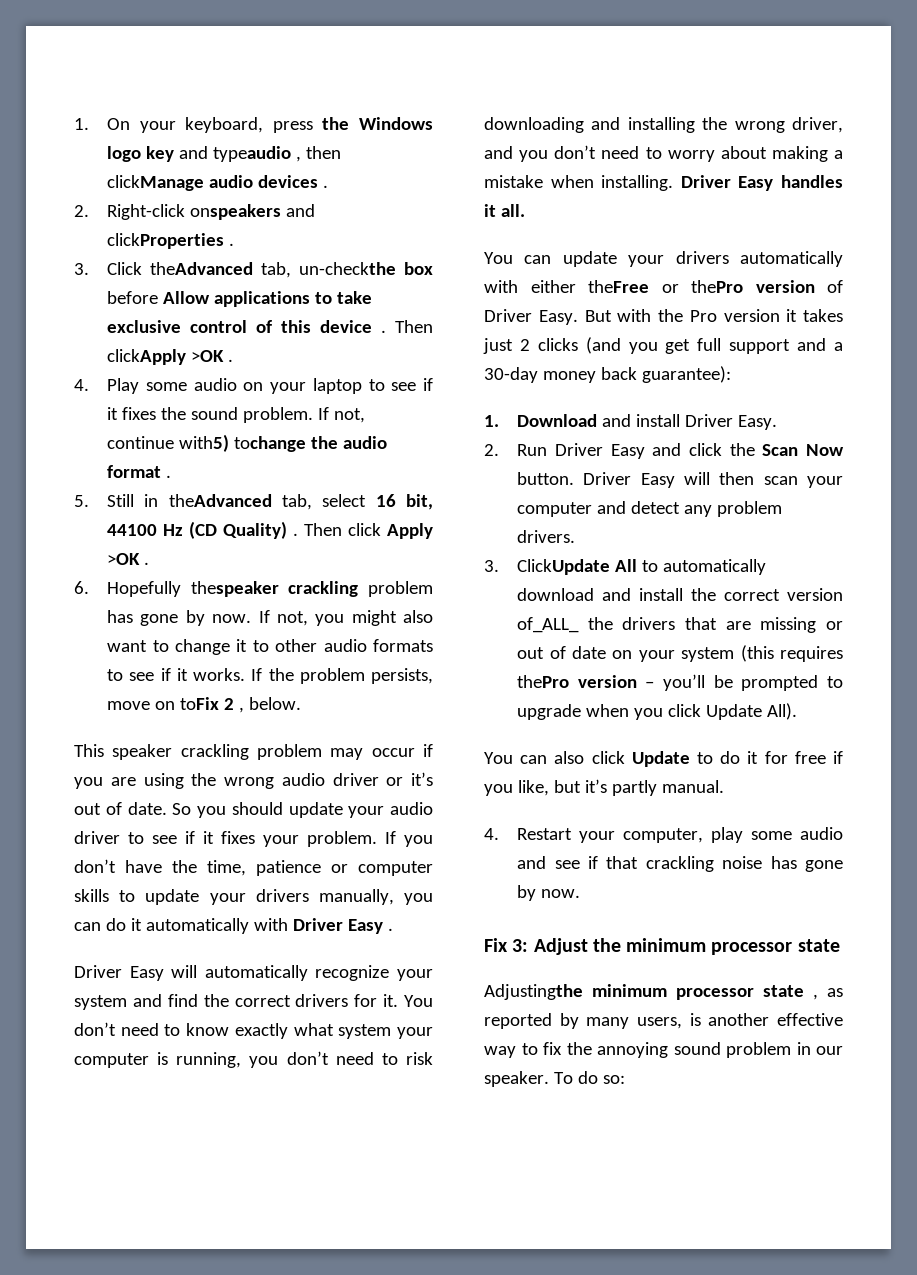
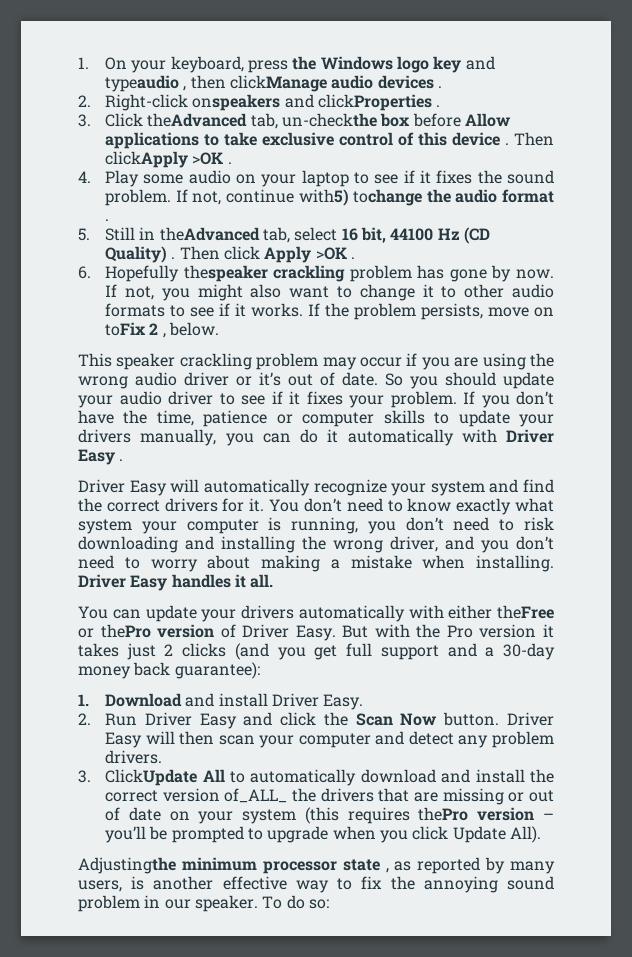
- You can also click Update to do it for free if you like, but it’s partly manual.
- 4. Restart your computer, play some audio and see if that crackling noise has gone by now.
- Fix 3: Adjust the minimum processor state

